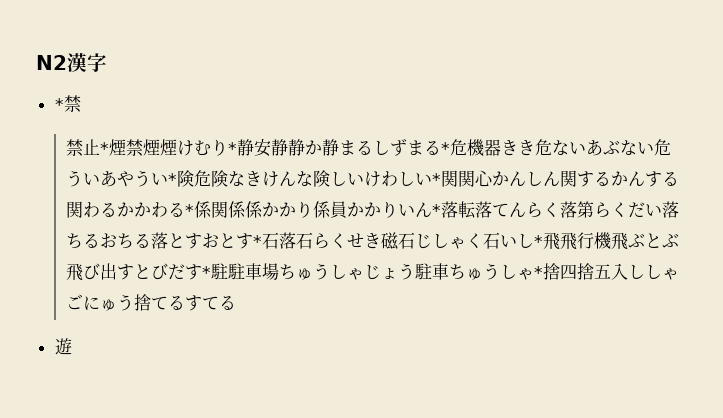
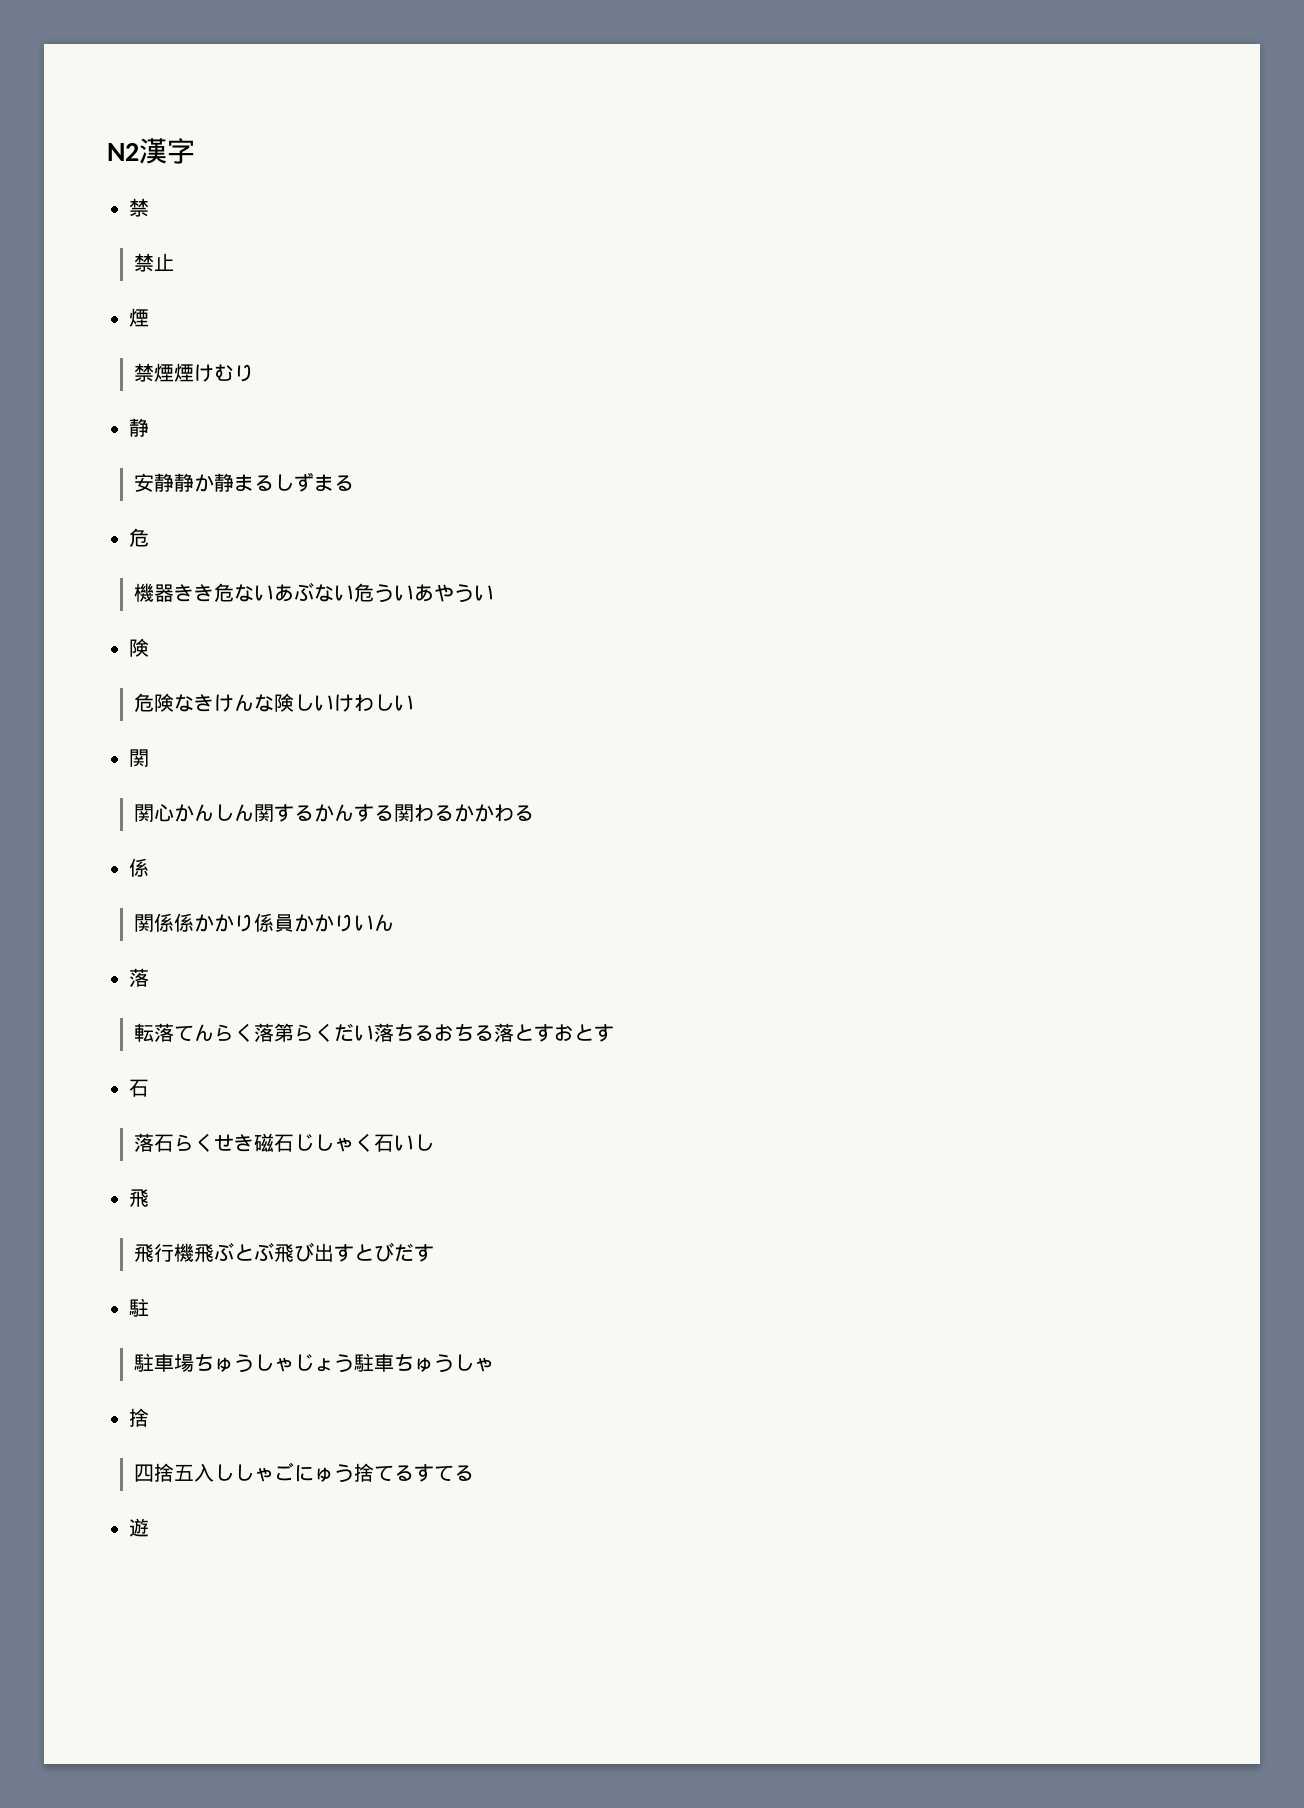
  N2漢字
- *禁
+ 禁
- 禁止*煙禁煙煙けむり*静安静静か静まるしずまる*危機器きき危ないあぶない危ういあやうい*険危険なきけんな険しいけわしい*関関心かんしん関するかんする関わるかかわる*係関係係かかり係員かかりいん*落転落てんらく落第らくだい落ちるおちる落とすおとす*石落石らくせき磁石じしゃく石いし*飛飛行機飛ぶとぶ飛び出すとびだす*駐駐車場ちゅうしゃじょう駐車ちゅうしゃ*捨四捨五入ししゃごにゅう捨てるすてる
+ 禁止
+ 煙
+ 禁煙煙けむり
+ 静
+ 安静静か静まるしずまる
+ 危
+ 機器きき危ないあぶない危ういあやうい
+ 険
+ 危険なきけんな険しいけわしい
+ 関
+ 関心かんしん関するかんする関わるかかわる
+ 係
+ 関係係かかり係員かかりいん
+ 落
+ 転落てんらく落第らくだい落ちるおちる落とすおとす
+ 石
+ 落石らくせき磁石じしゃく石いし
+ 飛
+ 飛行機飛ぶとぶ飛び出すとびだす
+ 駐
+ 駐車場ちゅうしゃじょう駐車ちゅうしゃ
+ 捨
+ 四捨五入ししゃごにゅう捨てるすてる

